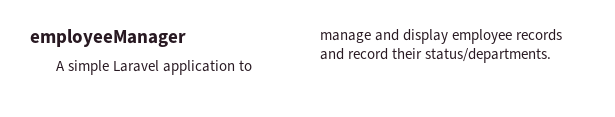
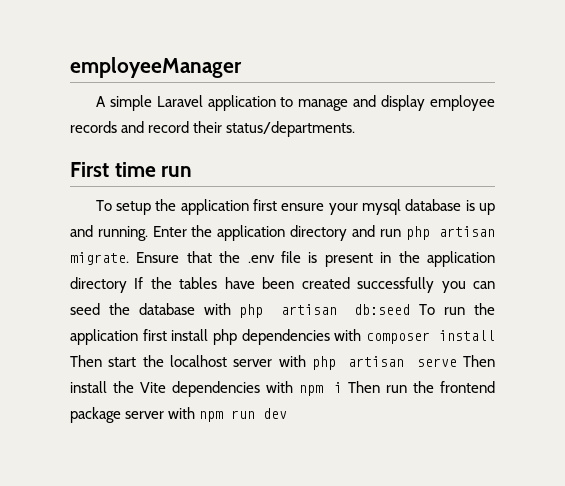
+ First time run
+ To setup the application first ensure your mysql database is up and running. Enter the application directory and run php artisan migrate. Ensure that the .env file is present in the application directory If the tables have been created successfully you can seed the database with php artisan db:seed To run the application first install php dependencies with composer install Then start the localhost server with php artisan serve Then install the Vite dependencies with npm i Then run the frontend package server with npm run dev

